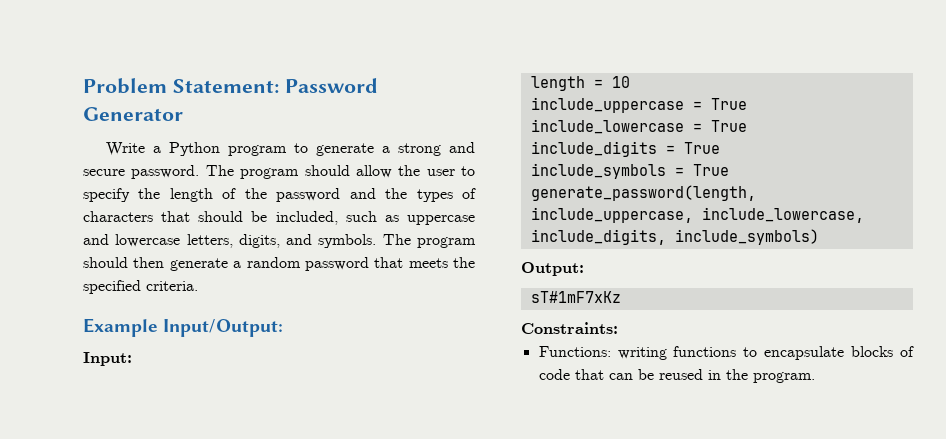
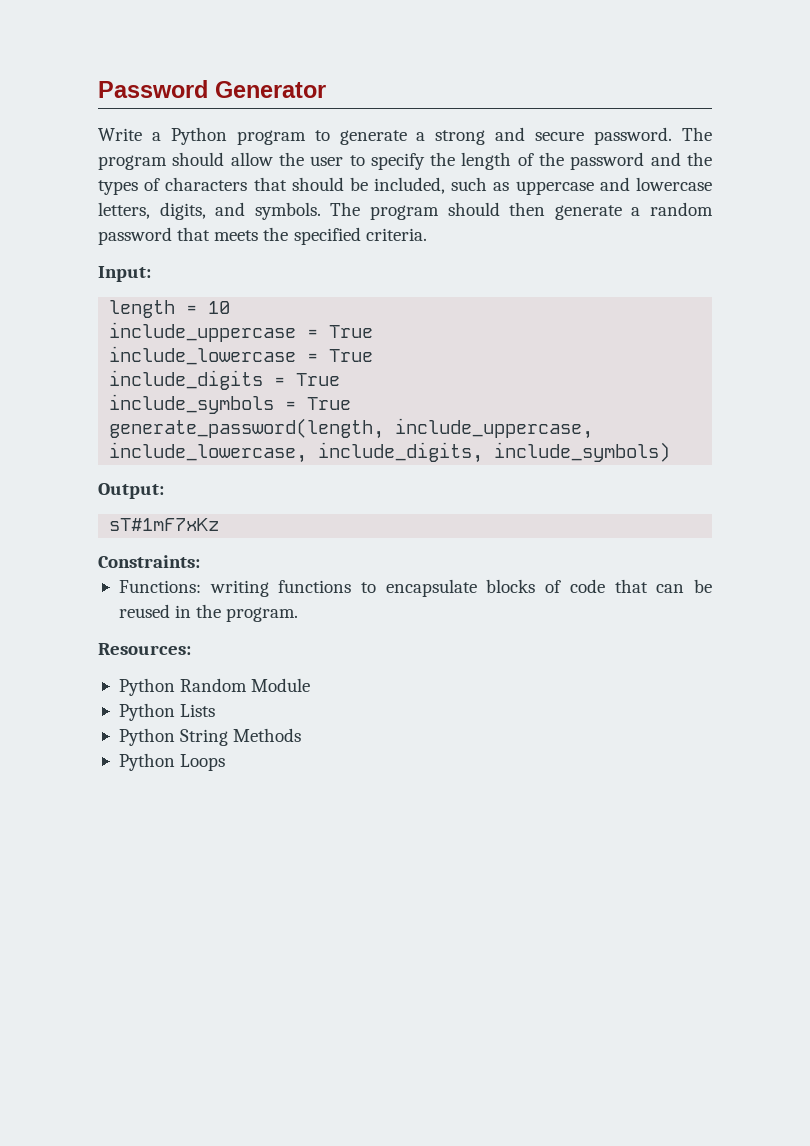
- Problem Statement: Password Generator
+ Password Generator
- Example Input/Output:
+ Resources:
+ Python Random Module
+ Python Lists
+ Python String Methods
+ Python Loops

